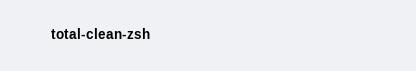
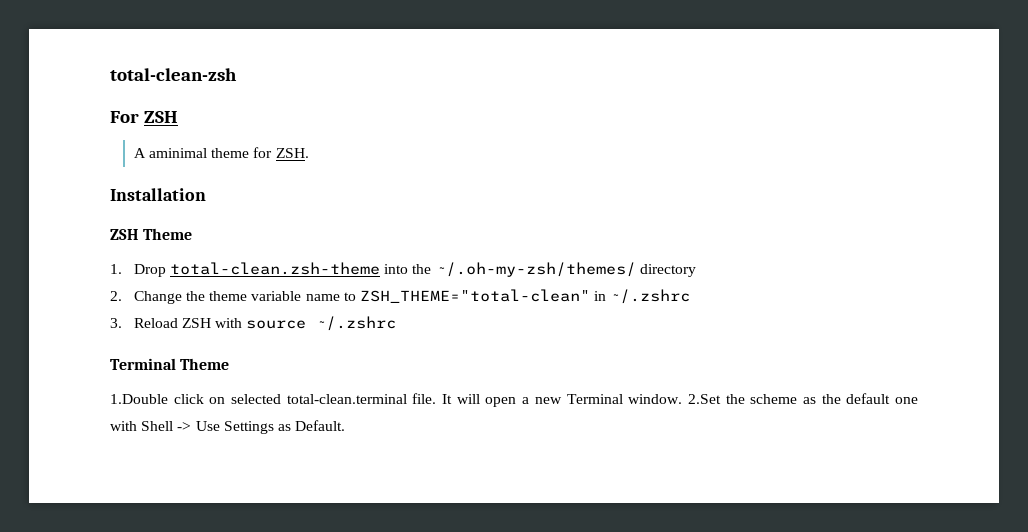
+ For ZSH
+ A aminimal theme for ZSH.
+ Installation
+ ZSH Theme
+ 1. Drop total-clean.zsh-theme into the ~/.oh-my-zsh/themes/ directory
+ 2. Change the theme variable name to ZSH_THEME="total-clean" in ~/.zshrc
+ 3. Reload ZSH with source ~/.zshrc
+ Terminal Theme
+ 1.Double click on selected total-clean.terminal file. It will open a new Terminal window. 2.Set the scheme as the default one with Shell -> Use Settings as Default.

